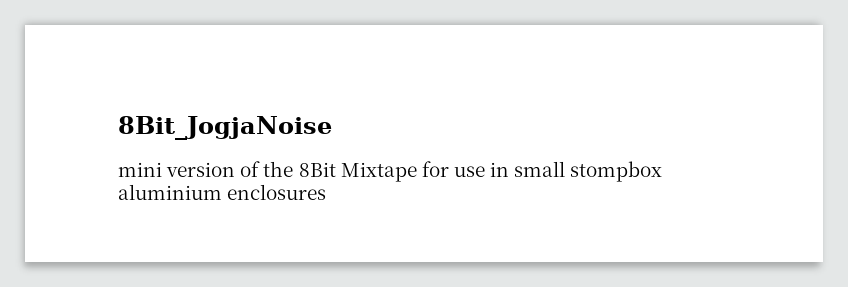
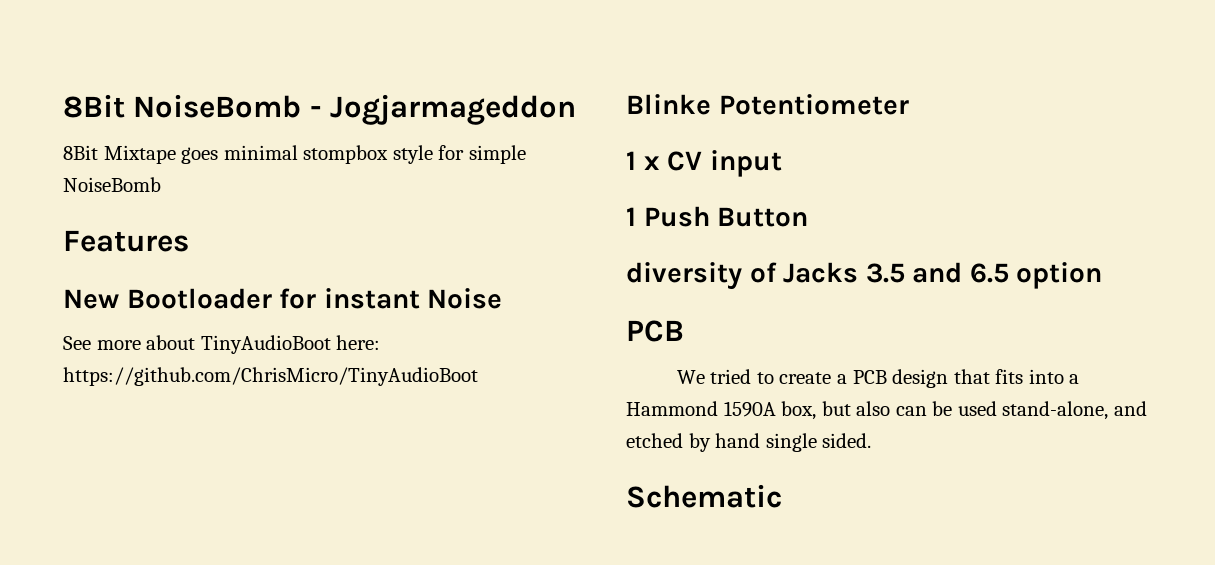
- 8Bit_JogjaNoise
- mini version of the 8Bit Mixtape for use in small stompbox aluminium enclosures
+ 8Bit NoiseBomb - Jogjarmageddon
+ 8Bit Mixtape goes minimal stompbox style for simple NoiseBomb
+ Features
+ New Bootloader for instant Noise
+ See more about TinyAudioBoot here: https://github.com/ChrisMicro/TinyAudioBoot
+ Blinke Potentiometer
+ 1 x CV input
+ 1 Push Button
+ diversity of Jacks 3.5 and 6.5 option
+ PCB
+ We tried to create a PCB design that fits into a Hammond 1590A box, but also can be used stand-alone, and etched by hand single sided.
+ Schematic

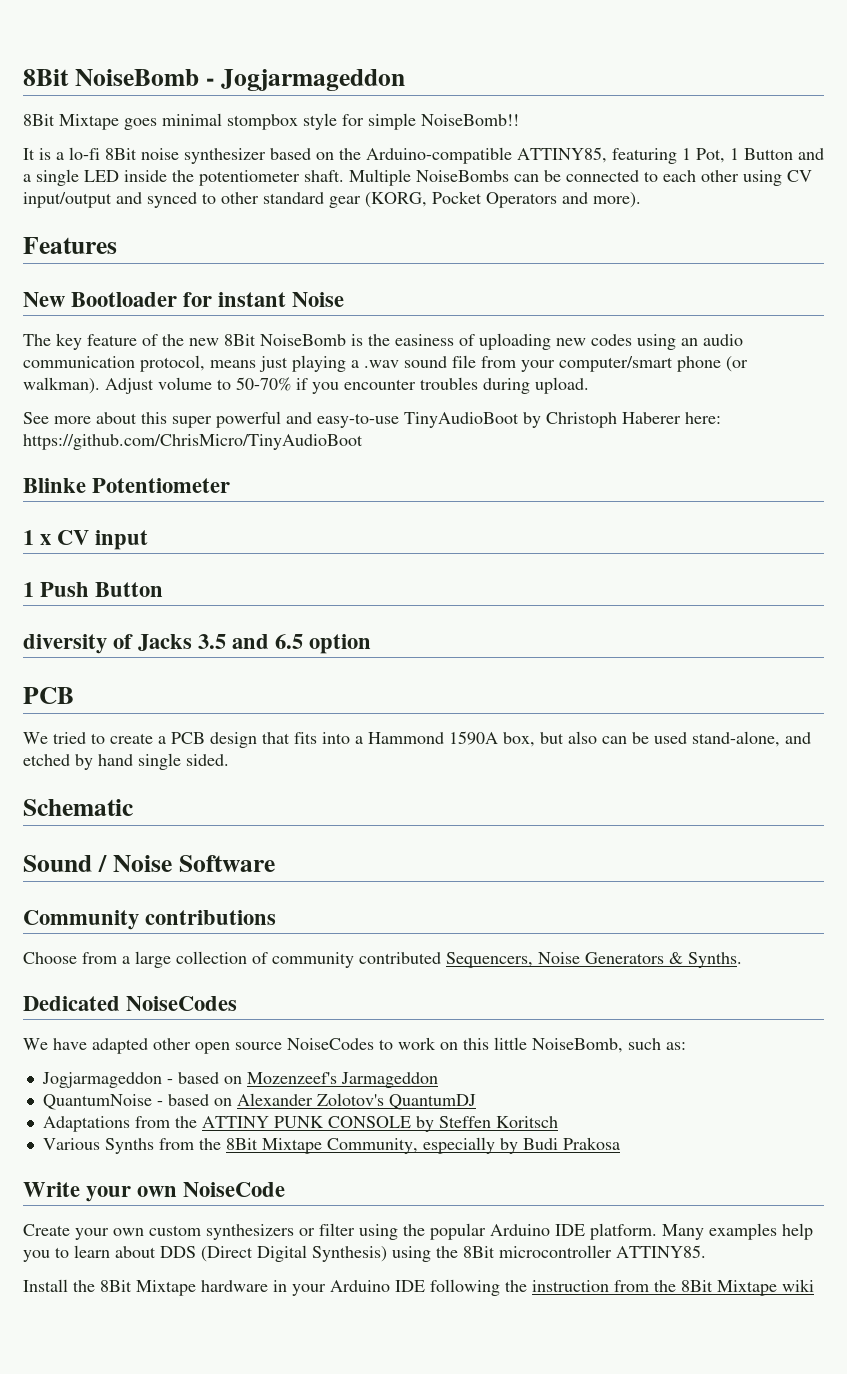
- 8Bit Mixtape goes minimal stompbox style for simple NoiseBomb
+ 8Bit Mixtape goes minimal stompbox style for simple NoiseBomb!!
+ It is a lo-fi 8Bit noise synthesizer based on the Arduino-compatible ATTINY85, featuring 1 Pot, 1 Button and a single LED inside the potentiometer shaft. Multiple NoiseBombs can be connected to each other using CV input/output and synced to other standard gear (KORG, Pocket Operators and more).
- See more about TinyAudioBoot here: https://github.com/ChrisMicro/TinyAudioBoot
+ The key feature of the new 8Bit NoiseBomb is the easiness of uploading new codes using an audio communication protocol, means just playing a .wav sound file from your computer/smart phone (or walkman). Adjust volume to 50-70% if you encounter troubles during upload.
+ See more about this super powerful and easy-to-use TinyAudioBoot by Christoph Haberer here: https://github.com/ChrisMicro/TinyAudioBoot
+ Sound / Noise Software
+ Community contributions
+ Choose from a large collection of community contributed Sequencers, Noise Generators & Synths.
+ Dedicated NoiseCodes
+ We have adapted other open source NoiseCodes to work on this little NoiseBomb, such as:
+ Jogjarmageddon - based on Mozenzeef's Jarmageddon
+ QuantumNoise - based on Alexander Zolotov's QuantumDJ
+ Adaptations from the ATTINY PUNK CONSOLE by Steffen Koritsch
+ Various Synths from the 8Bit Mixtape Community, especially by Budi Prakosa
+ Write your own NoiseCode
+ Create your own custom synthesizers or filter using the popular Arduino IDE platform. Many examples help you to learn about DDS (Direct Digital Synthesis) using the 8Bit microcontroller ATTINY85.
+ Install the 8Bit Mixtape hardware in your Arduino IDE following the instruction from the 8Bit Mixtape wiki

